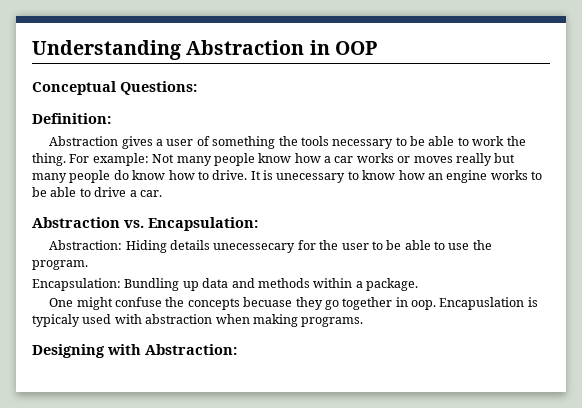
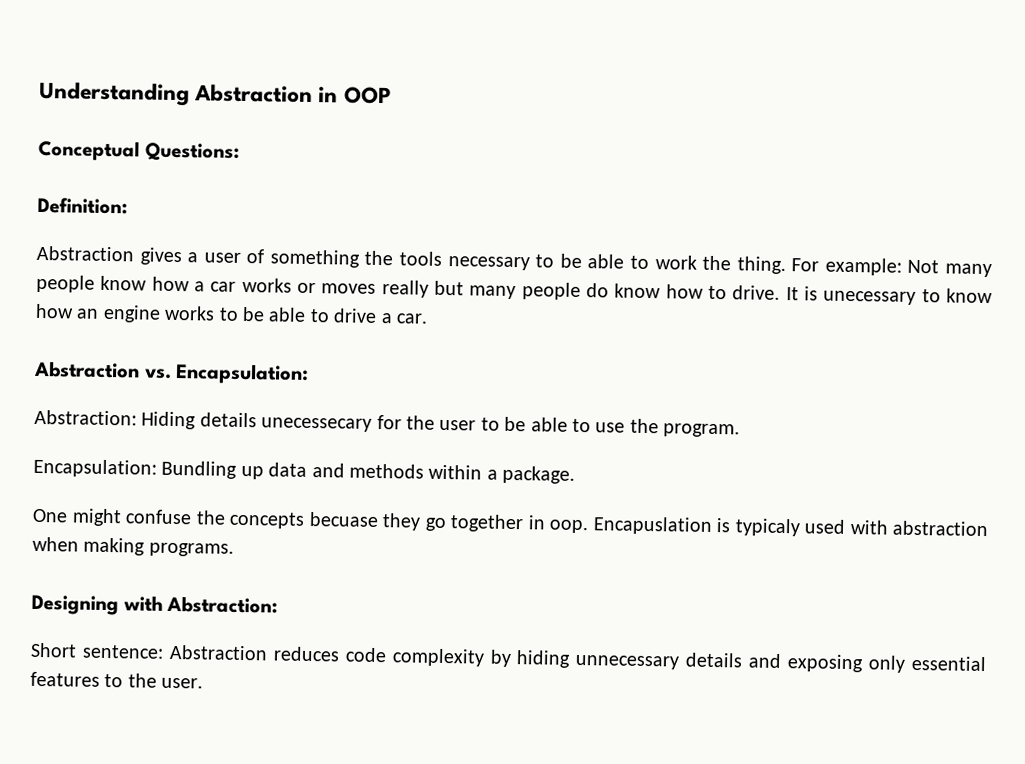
+ Short sentence: Abstraction reduces code complexity by hiding unnecessary details and exposing only essential features to the user.

